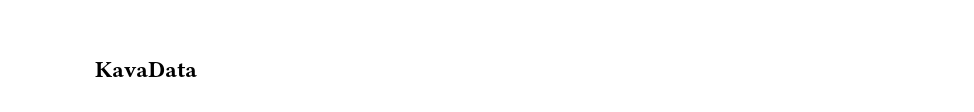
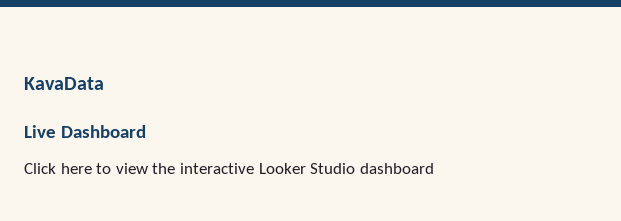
+ Live Dashboard
+ Click here to view the interactive Looker Studio dashboard

